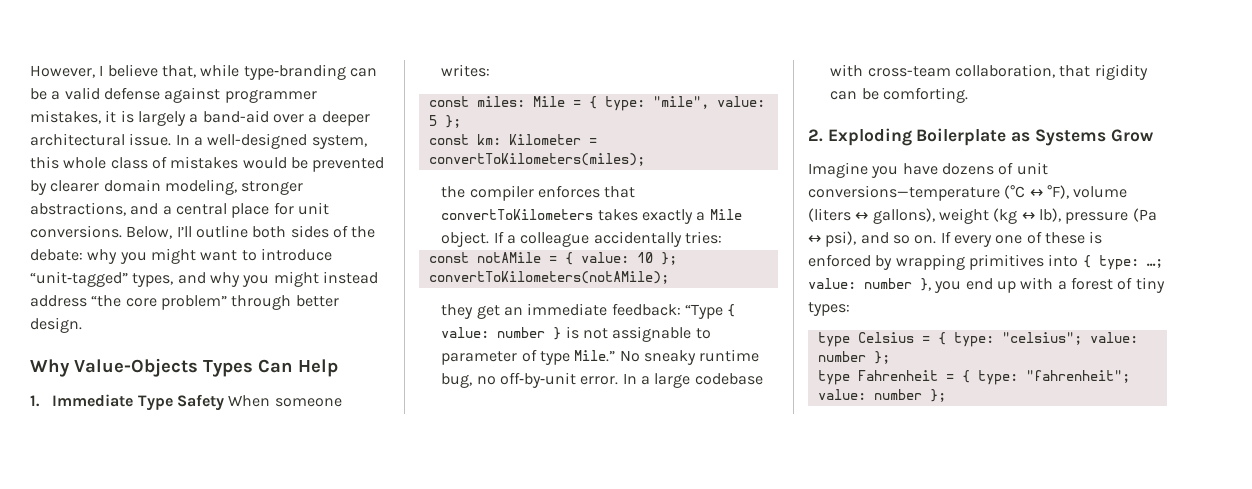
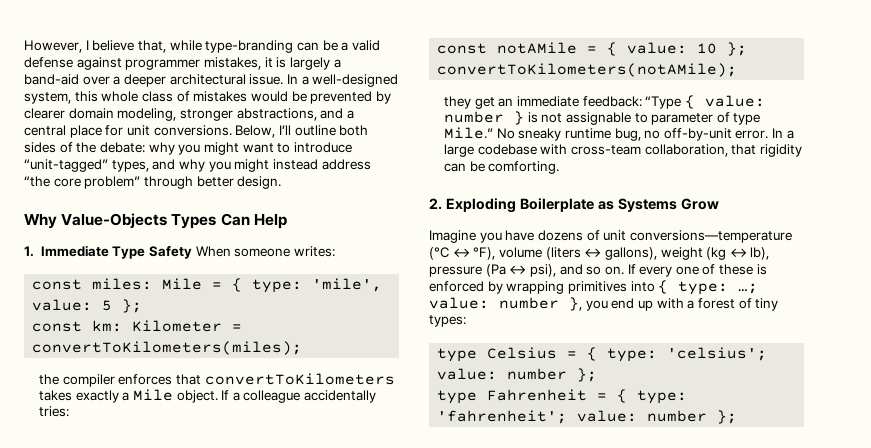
- const miles: Mile = { type: "mile", value: 5 };
+ const miles: Mile = { type: 'mile', value: 5 };
- type Celsius = { type: "celsius"; value: number };
+ type Celsius = { type: 'celsius'; value: number };
- type Fahrenheit = { type: "fahrenheit"; value: number };
+ type Fahrenheit = { type: 'fahrenheit'; value: number };

